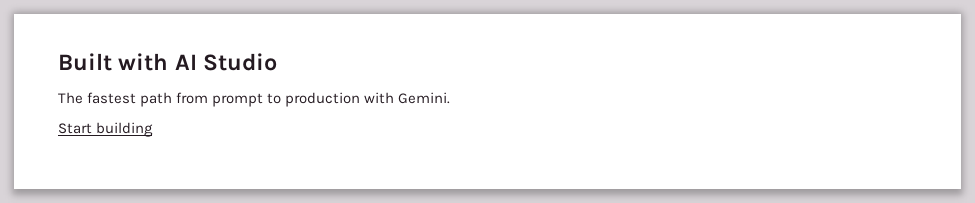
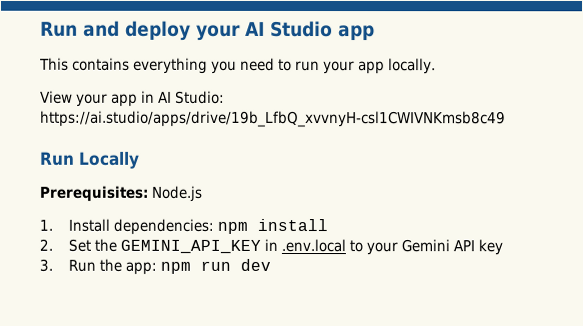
- Built with AI Studio
- The fastest path from prompt to production with Gemini.
- Start building
+ Run and deploy your AI Studio app
+ This contains everything you need to run your app locally.
+ View your app in AI Studio: https://ai.studio/apps/drive/19b_LfbQ_xvvnyH-csl1CWIVNKmsb8c49
+ Run Locally
+ Prerequisites: Node.js
+ 1. Install dependencies: npm install
+ 2. Set the GEMINI_API_KEY in .env.local to your Gemini API key
+ 3. Run the app: npm run dev

